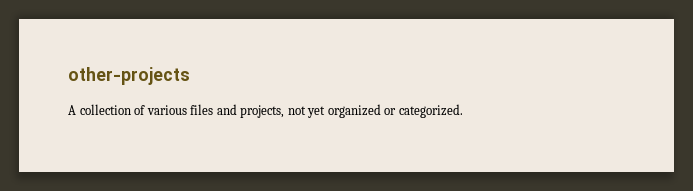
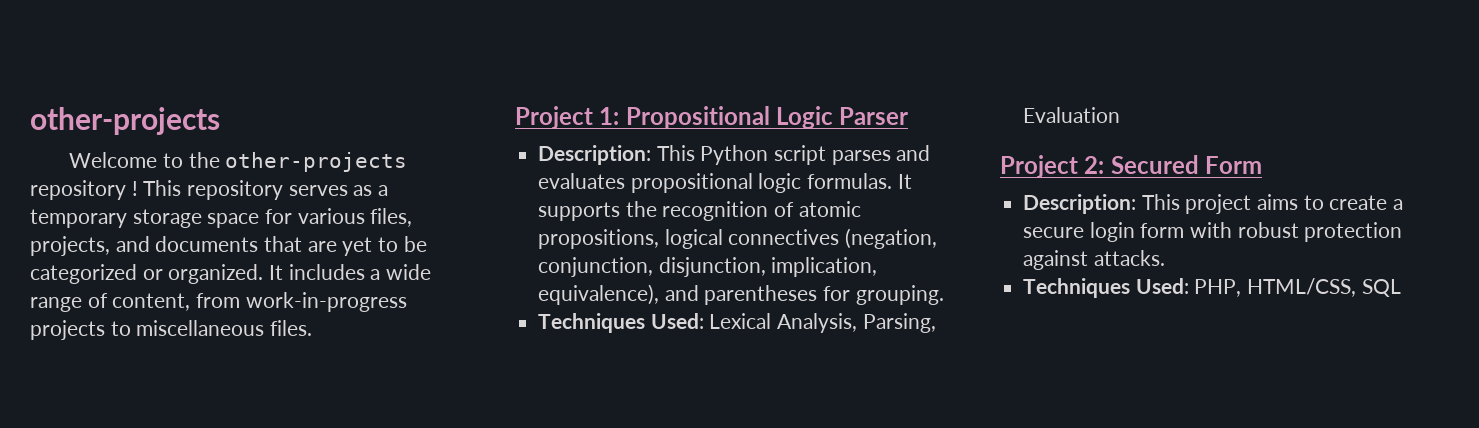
- A collection of various files and projects, not yet organized or categorized.
+ Welcome to the other-projects repository ! This repository serves as a temporary storage space for various files, projects, and documents that are yet to be categorized or organized. It includes a wide range of content, from work-in-progress projects to miscellaneous files.
+ Project 1: Propositional Logic Parser
+ Description: This Python script parses and evaluates propositional logic formulas. It supports the recognition of atomic propositions, logical connectives (negation, conjunction, disjunction, implication, equivalence), and parentheses for grouping.
+ Techniques Used: Lexical Analysis, Parsing, Evaluation
+ Project 2: Secured Form
+ Description: This project aims to create a secure login form with robust protection against attacks.
+ Techniques Used: PHP, HTML/CSS, SQL

